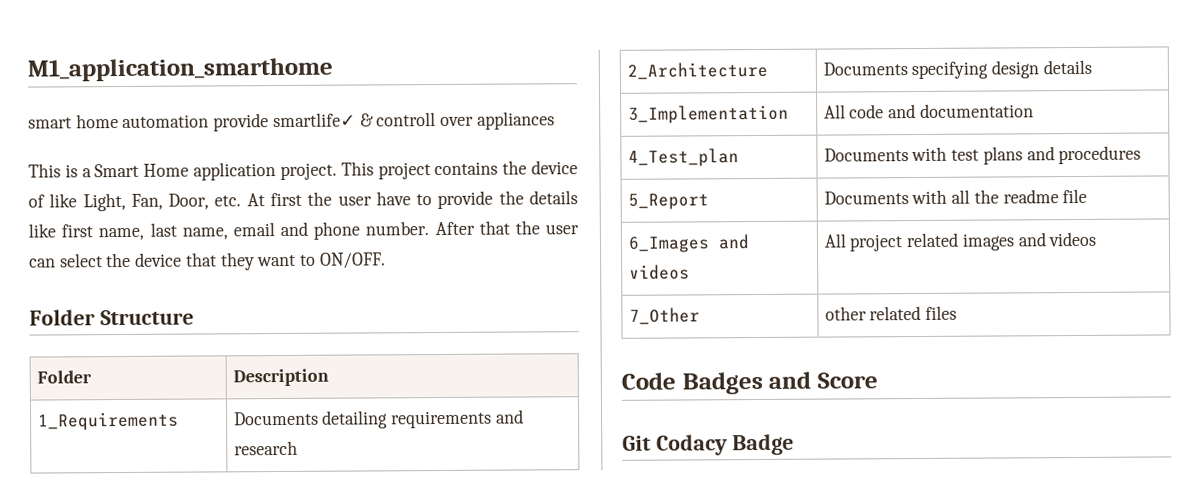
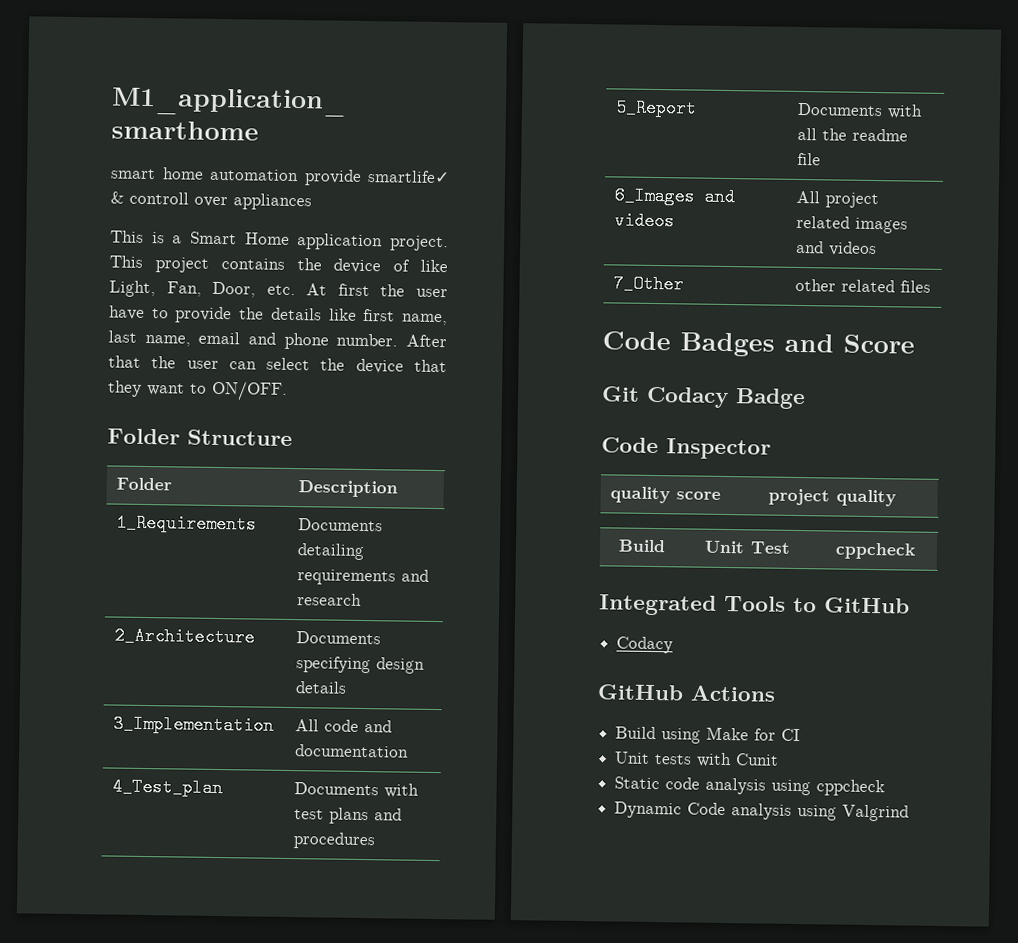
+ Code Inspector
+ quality score | project quality
+ Build | Unit Test | cppcheck
+ Integrated Tools to GitHub
+ Codacy
+ GitHub Actions
+ Build using Make for CI
+ Unit tests with Cunit
+ Static code analysis using cppcheck
+ Dynamic Code analysis using Valgrind

